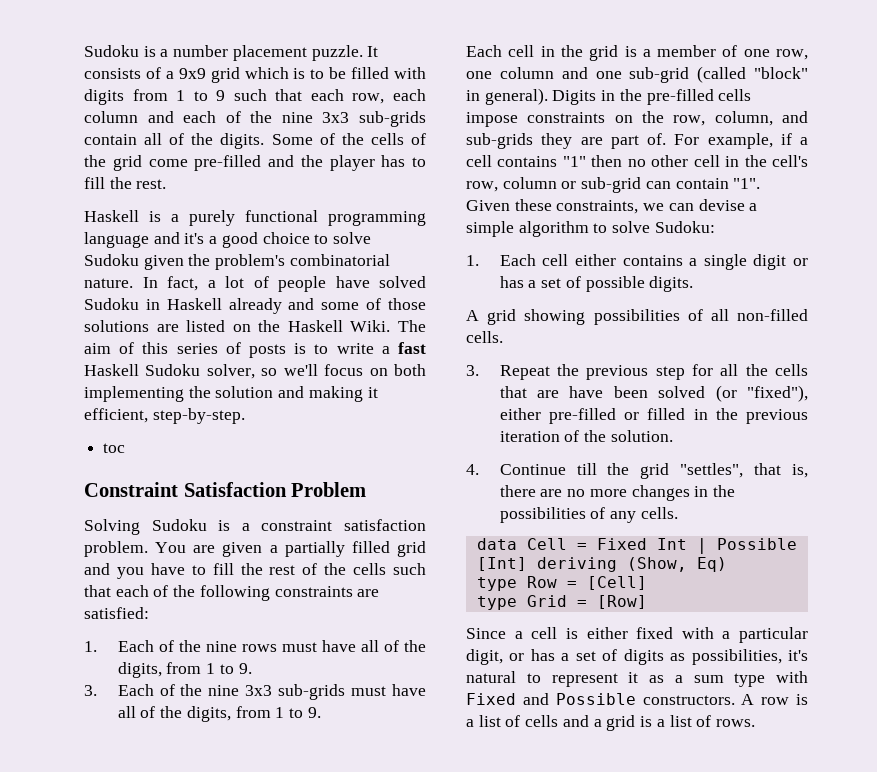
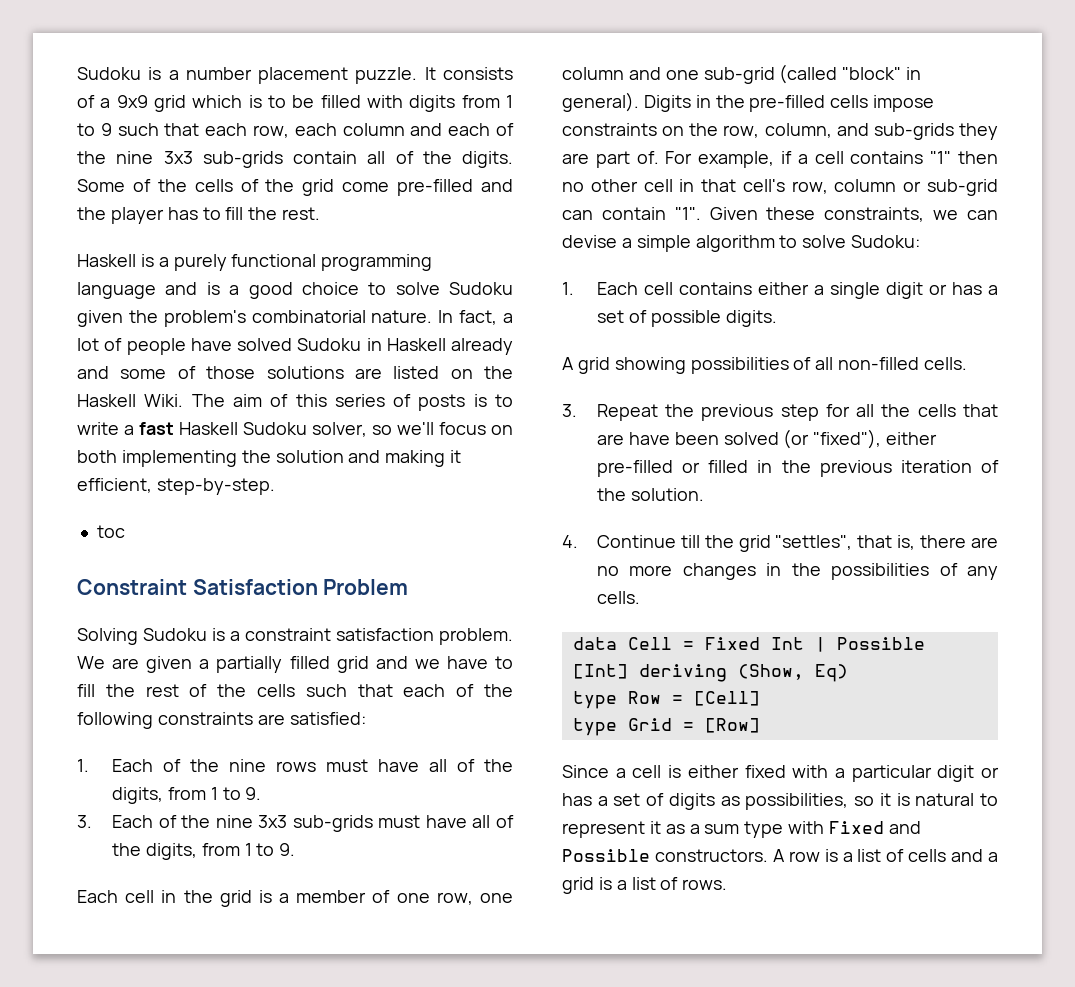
- Haskell is a purely functional programming language and it's a good choice to solve Sudoku given the problem's combinatorial nature.
+ Haskell is a purely functional programming language and is a good choice to solve Sudoku given the problem's combinatorial nature.
- You are given a partially filled grid and you have to fill the rest of the cells such that each of the following constraints are satisfied:
+ We are given a partially filled grid and we have to fill the rest of the cells such that each of the following constraints are satisfied:
- For example, if a cell contains "1" then no other cell in the cell's row, column or sub-grid can contain "1".
+ For example, if a cell contains "1" then no other cell in that cell's row, column or sub-grid can contain "1".
- 1. Each cell either contains a single digit or has a set of possible digits.
+ 1. Each cell contains either a single digit or has a set of possible digits.
- Since a cell is either fixed with a particular digit, or has a set of digits as possibilities, it's natural to represent it as a sum type with Fixed and Possible constructors.
+ Since a cell is either fixed with a particular digit or has a set of digits as possibilities, so it is natural to represent it as a sum type with Fixed and Possible constructors.

